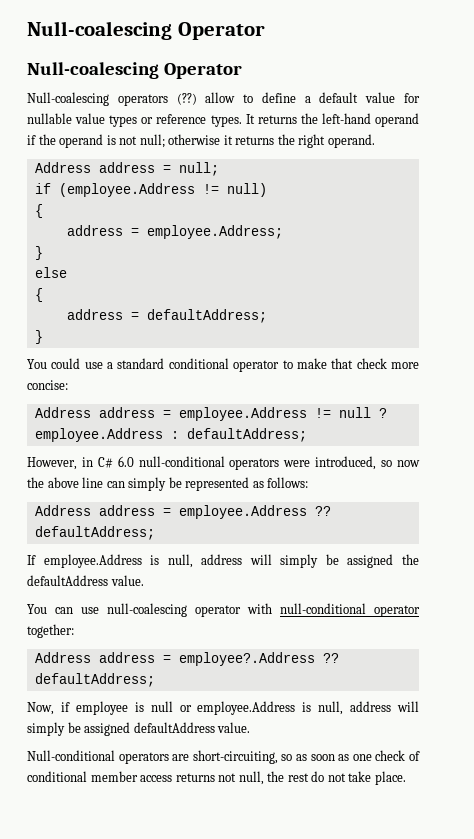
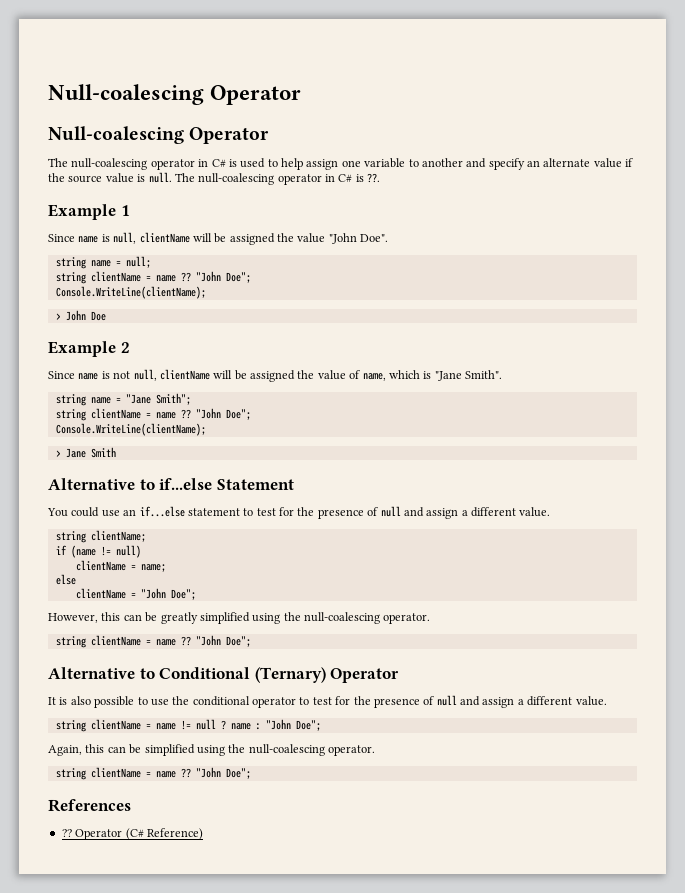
- Null-coalescing operators (??) allow to define a default value for nullable value types or reference types. It returns the left-hand operand if the operand is not null; otherwise it returns the right operand.
- Address address = null;
- if (employee.Address != null)
- {
- address = employee.Address;
- }
+ The null-coalescing operator in C# is used to help assign one variable to another and specify an alternate value if the source value is null. The null-coalescing operator in C# is ??.
+ Example 1
+ Since name is null, clientName will be assigned the value "John Doe".
+ string name = null;
+ string clientName = name ?? "John Doe";
+ Console.WriteLine(clientName);
+ > John Doe
+ Example 2
+ Since name is not null, clientName will be assigned the value of name, which is "Jane Smith".
+ string name = "Jane Smith";
+ string clientName = name ?? "John Doe";
+ Console.WriteLine(clientName);
+ > Jane Smith
+ Alternative to if...else Statement
+ You could use an if...else statement to test for the presence of null and assign a different value.
+ string clientName;
+ if (name != null)
+ clientName = name;
  else
- {
- address = defaultAddress;
- }
- You could use a standard conditional operator to make that check more concise:
- Address address = employee.Address != null ? employee.Address : defaultAddress;
- However, in C# 6.0 null-conditional operators were introduced, so now the above line can simply be represented as follows:
- Address address = employee.Address ?? defaultAddress;
- If employee.Address is null, address will simply be assigned the defaultAddress value.
- You can use null-coalescing operator with null-conditional operator together:
- Address address = employee?.Address ?? defaultAddress;
- Now, if employee is null or employee.Address is null, address will simply be assigned defaultAddress value.
- Null-conditional operators are short-circuiting, so as soon as one check of conditional member access returns not null, the rest do not take place.
+ clientName = "John Doe";
+ However, this can be greatly simplified using the null-coalescing operator.
+ string clientName = name ?? "John Doe";
+ Alternative to Conditional (Ternary) Operator
+ It is also possible to use the conditional operator to test for the presence of null and assign a different value.
+ string clientName = name != null ? name : "John Doe";
+ Again, this can be simplified using the null-coalescing operator.
+ string clientName = name ?? "John Doe";
+ References
+ ?? Operator (C# Reference)

